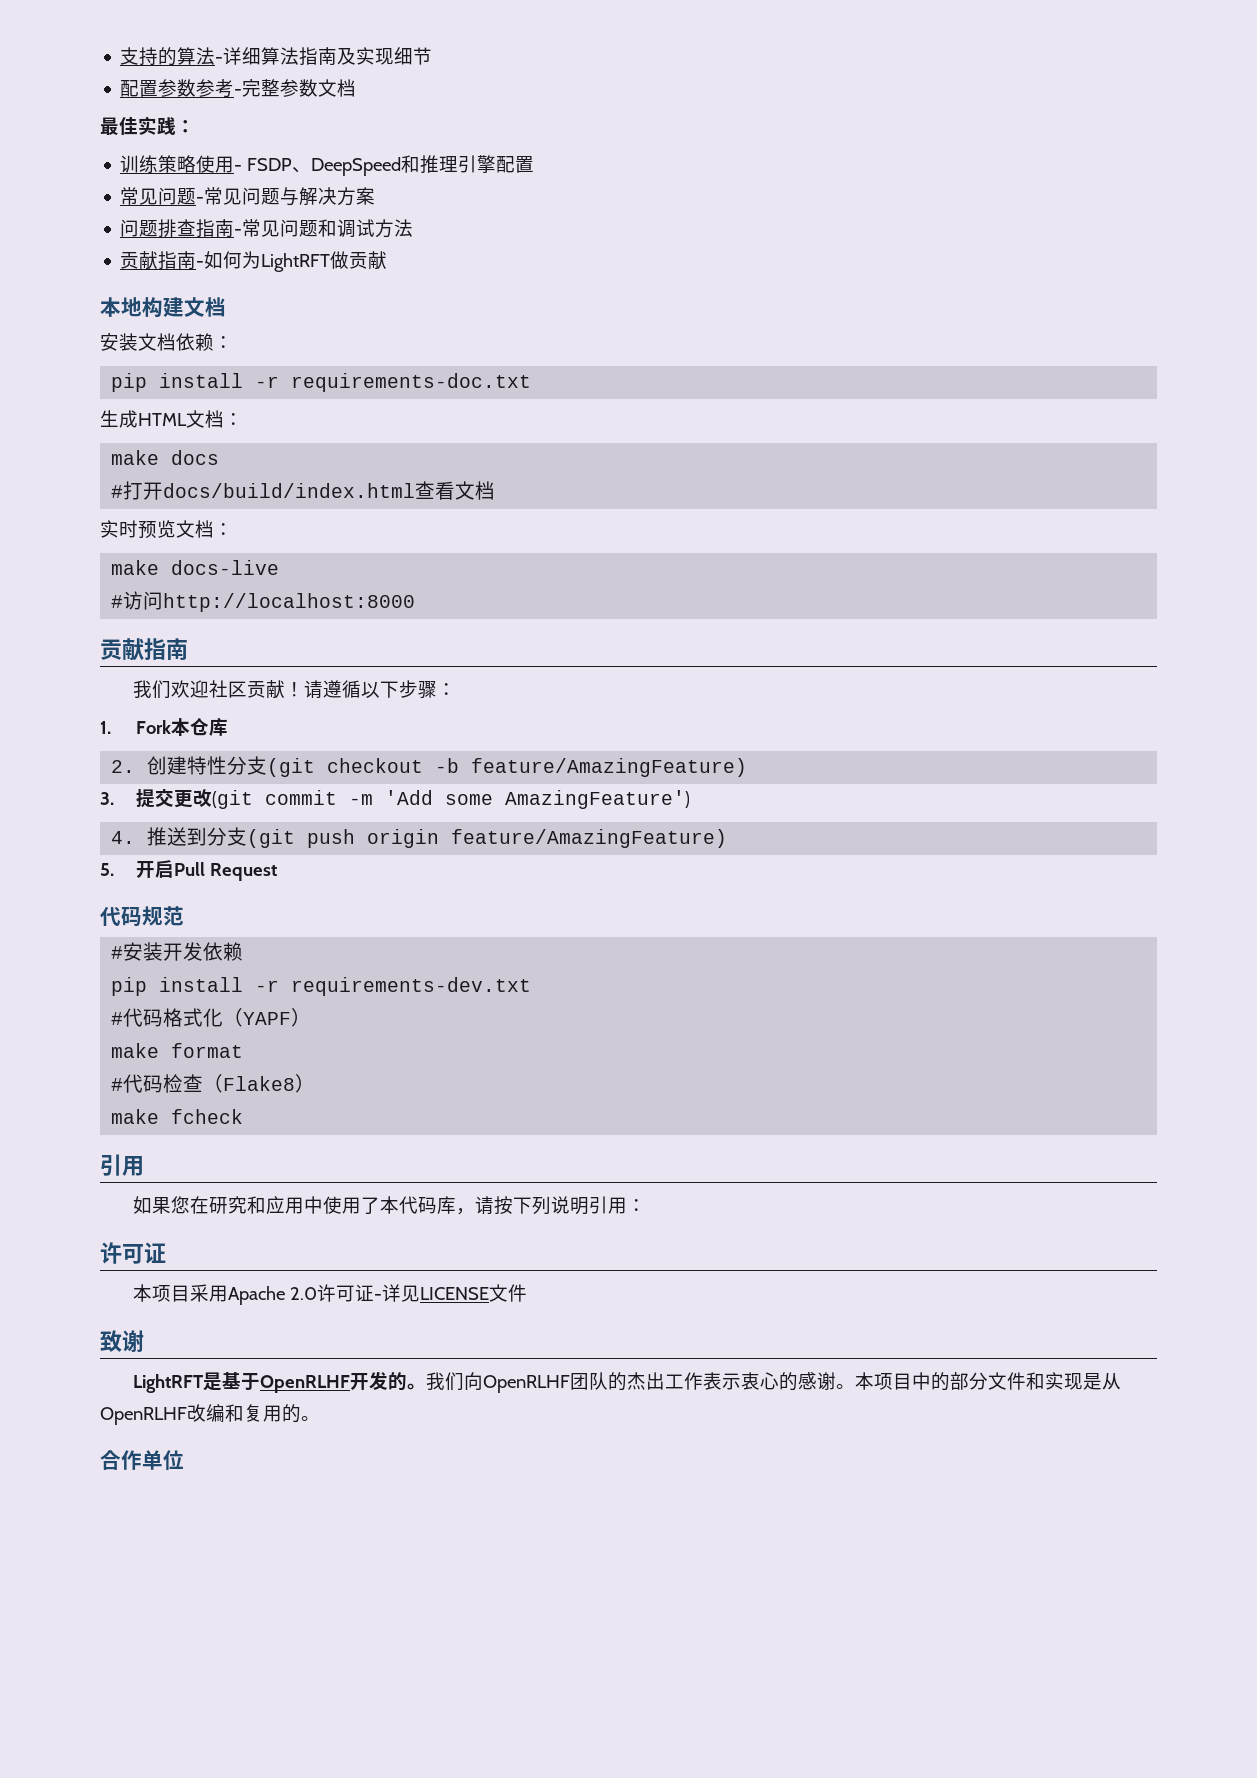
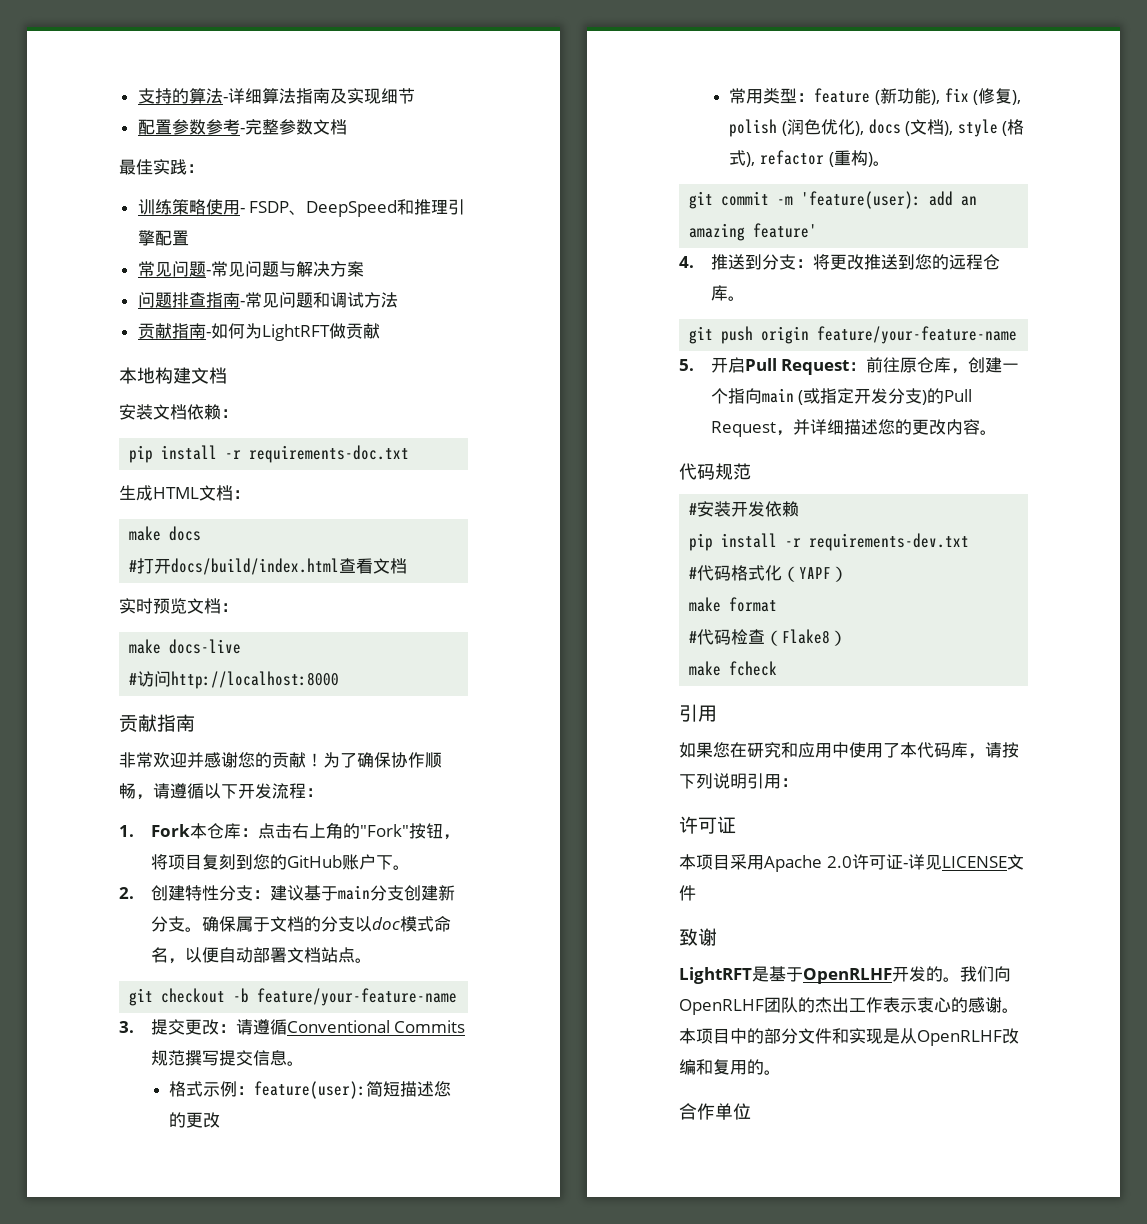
- 我们欢迎社区贡献！请遵循以下步骤：
+ 非常欢迎并感谢您的贡献！为了确保协作顺畅，请遵循以下开发流程：
- 1. Fork本仓库
- 2.创建特性分支(git checkout -b feature/AmazingFeature)
+ 1. Fork本仓库：点击右上角的"Fork"按钮，将项目复刻到您的GitHub账户下。
+ 2.创建特性分支：建议基于main分支创建新分支。确保属于文档的分支以doc模式命名，以便自动部署文档站点。
+ git checkout -b feature/your-feature-name
- 3.提交更改(git commit -m 'Add some AmazingFeature')
- 4.推送到分支(git push origin feature/AmazingFeature)
+ 3.提交更改：请遵循Conventional Commits规范撰写提交信息。
+ 格式示例：feature(user):简短描述您的更改
+ 常用类型：feature (新功能), fix (修复), polish (润色优化), docs (文档), style (格式), refactor (重构)。
+ git commit -m 'feature(user): add an amazing feature'
+ 4.推送到分支：将更改推送到您的远程仓库。
+ git push origin feature/your-feature-name
- 5.开启Pull Request
+ 5.开启Pull Request：前往原仓库，创建一个指向main (或指定开发分支)的Pull Request，并详细描述您的更改内容。

